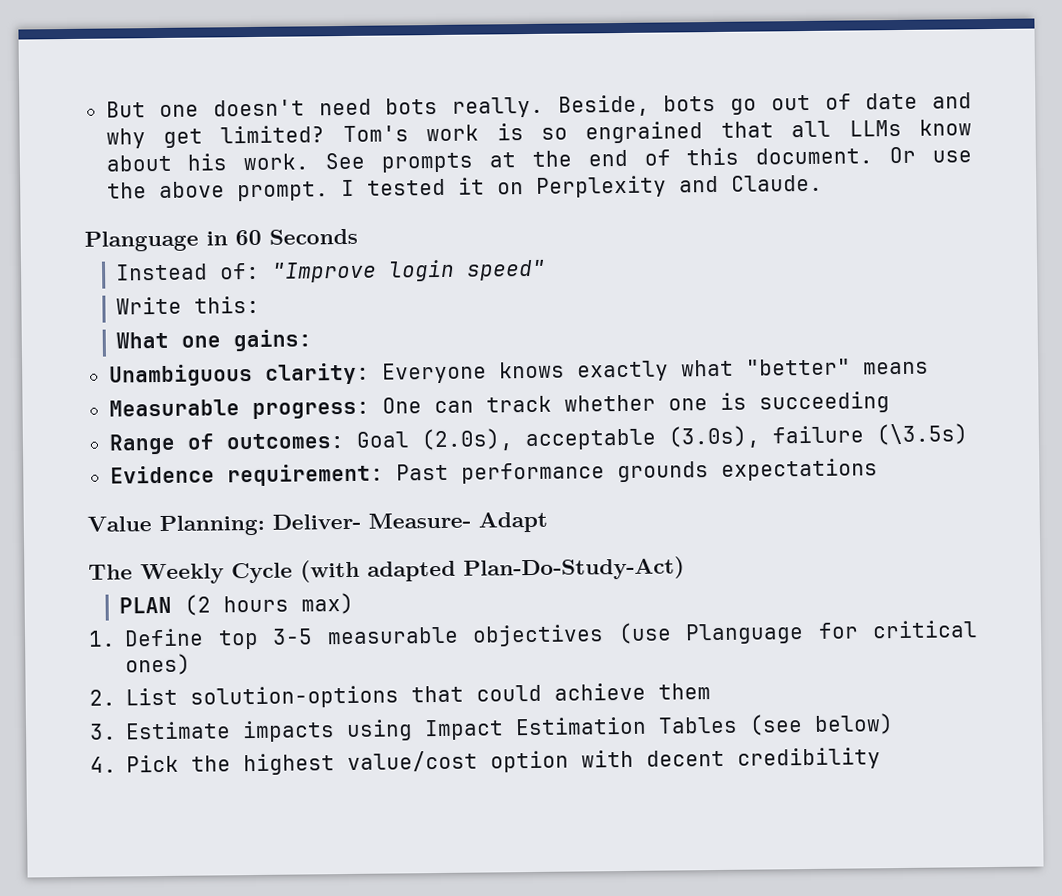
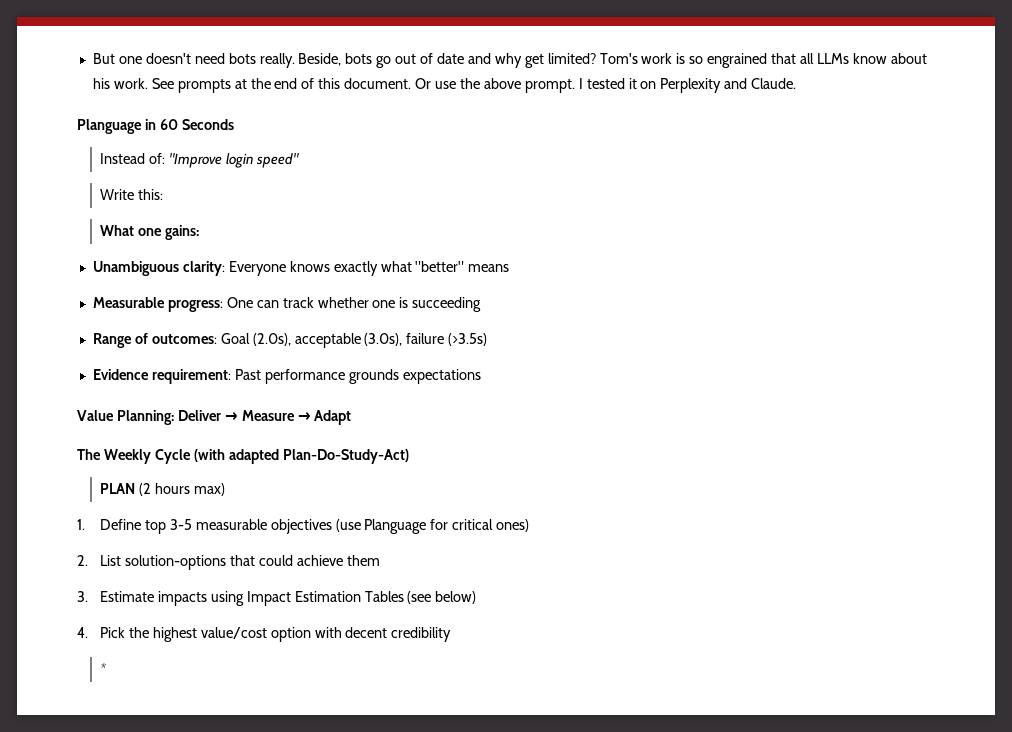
- Range of outcomes: Goal (2.0s), acceptable (3.0s), failure (\3.5s)
+ Range of outcomes: Goal (2.0s), acceptable (3.0s), failure (>3.5s)
- Value Planning: Deliver- Measure- Adapt
+ Value Planning: Deliver → Measure → Adapt
+ *

